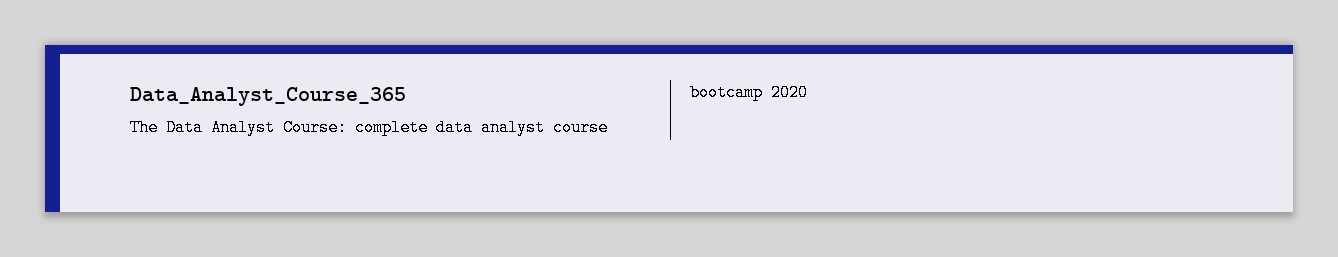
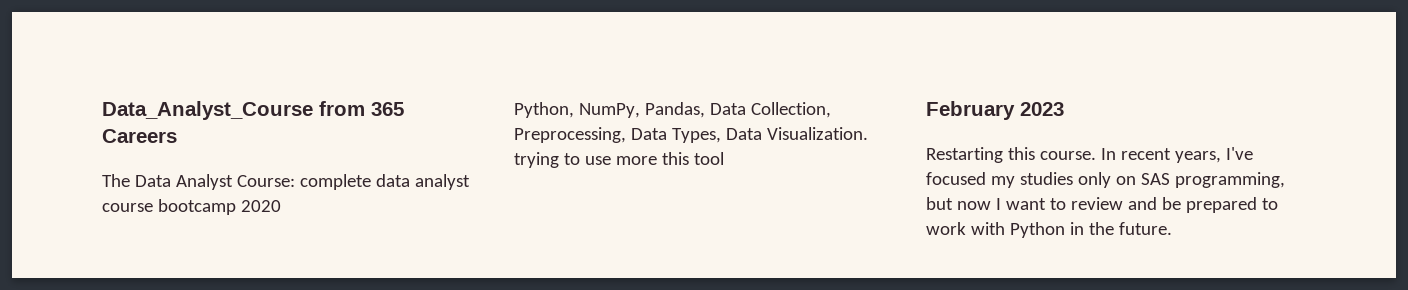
- Data_Analyst_Course_365
+ Data_Analyst_Course from 365 Careers
+ Python, NumPy, Pandas, Data Collection, Preprocessing, Data Types, Data Visualization. trying to use more this tool
+ February 2023
+ Restarting this course. In recent years, I've focused my studies only on SAS programming, but now I want to review and be prepared to work with Python in the future.

